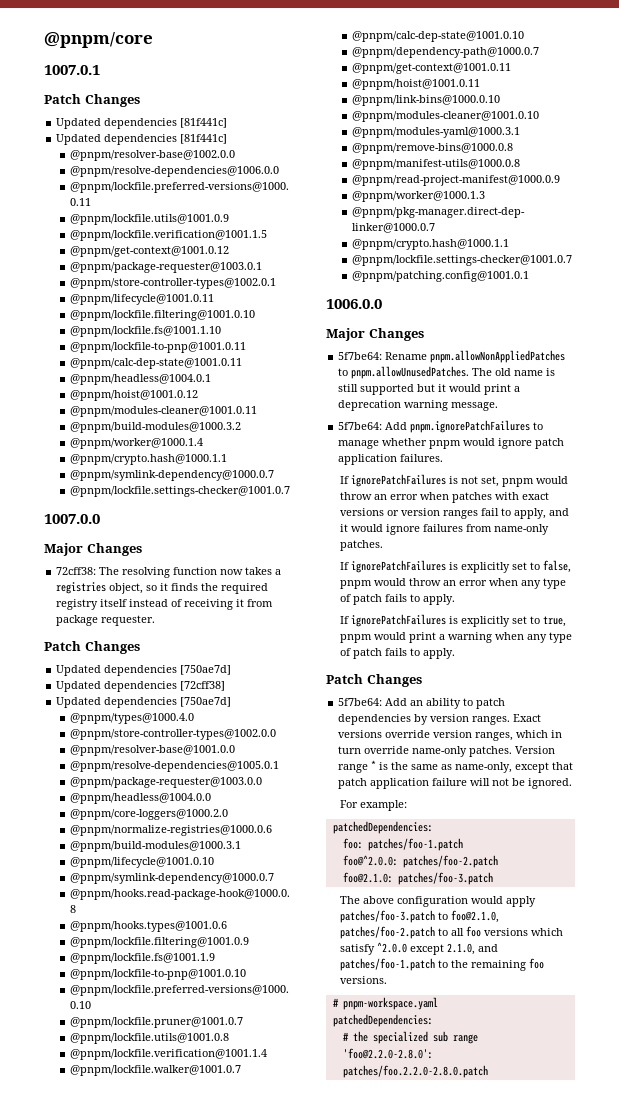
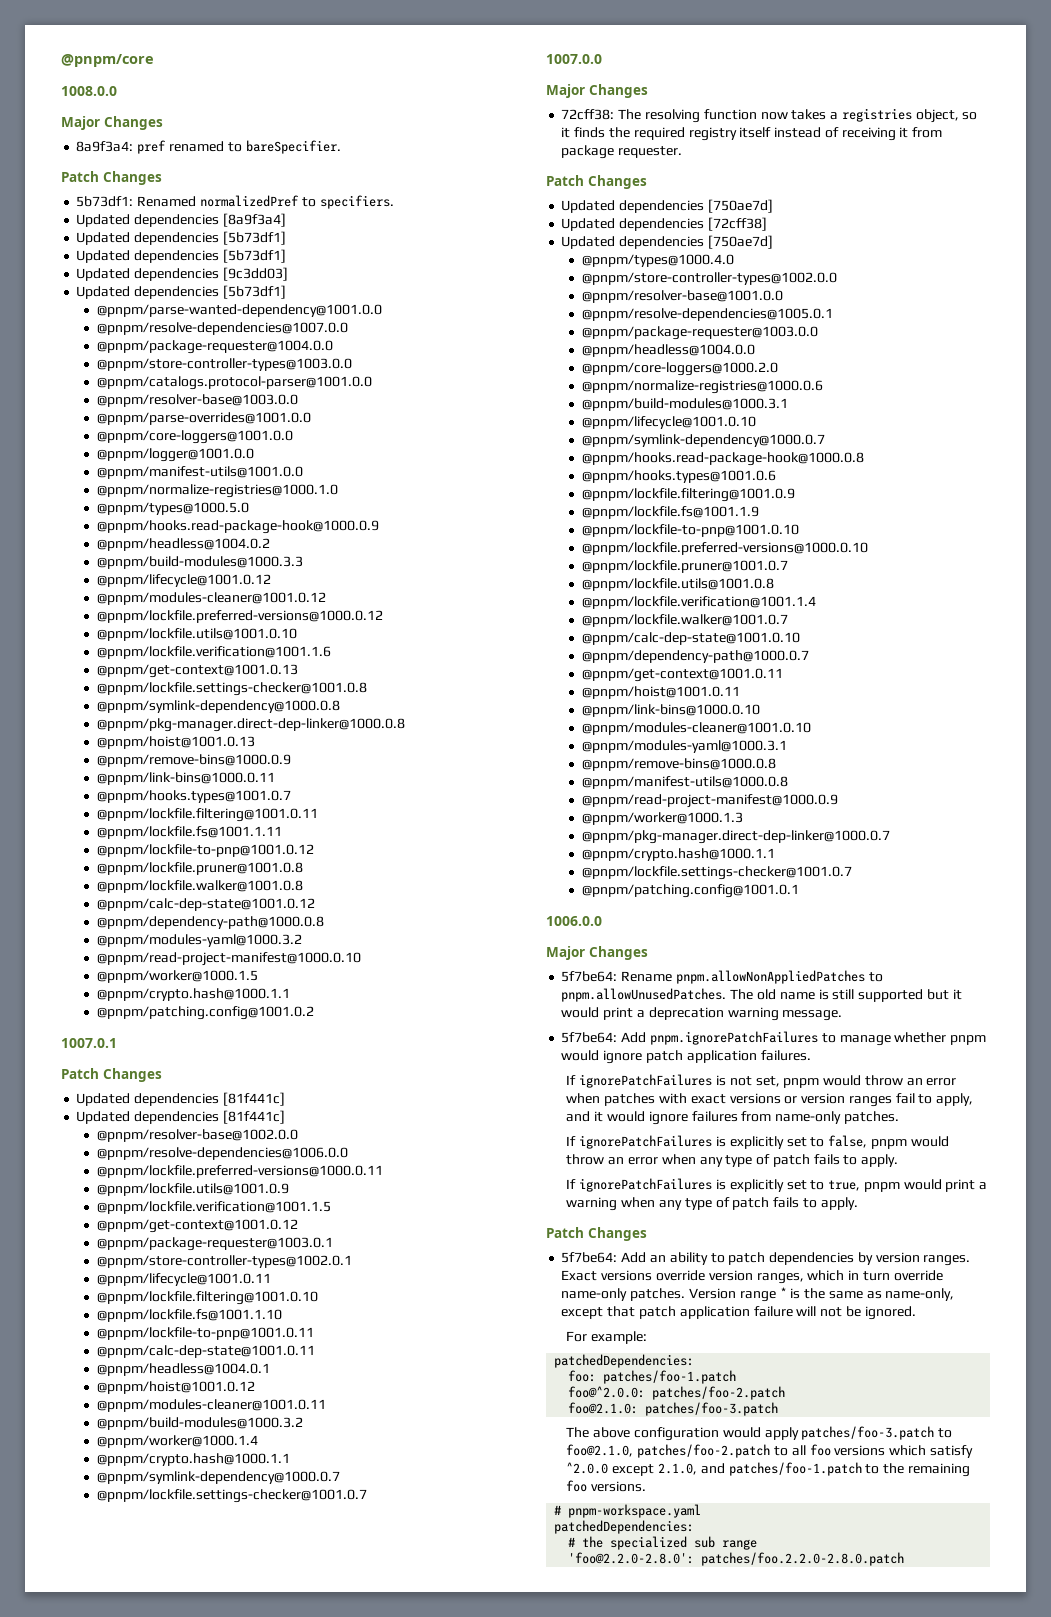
+ 1008.0.0
+ Major Changes
+ 8a9f3a4: pref renamed to bareSpecifier.
+ Patch Changes
+ 5b73df1: Renamed normalizedPref to specifiers.
+ Updated dependencies [8a9f3a4]
+ Updated dependencies [5b73df1]
+ Updated dependencies [5b73df1]
+ Updated dependencies [9c3dd03]
+ Updated dependencies [5b73df1]
+ @pnpm/parse-wanted-dependency@1001.0.0
+ @pnpm/resolve-dependencies@1007.0.0
+ @pnpm/package-requester@1004.0.0
+ @pnpm/store-controller-types@1003.0.0
+ @pnpm/catalogs.protocol-parser@1001.0.0
+ @pnpm/resolver-base@1003.0.0
+ @pnpm/parse-overrides@1001.0.0
+ @pnpm/core-loggers@1001.0.0
+ @pnpm/logger@1001.0.0
+ @pnpm/manifest-utils@1001.0.0
+ @pnpm/normalize-registries@1000.1.0
+ @pnpm/types@1000.5.0
+ @pnpm/hooks.read-package-hook@1000.0.9
+ @pnpm/headless@1004.0.2
+ @pnpm/build-modules@1000.3.3
+ @pnpm/lifecycle@1001.0.12
+ @pnpm/modules-cleaner@1001.0.12
+ @pnpm/lockfile.preferred-versions@1000.0.12
+ @pnpm/lockfile.utils@1001.0.10
+ @pnpm/lockfile.verification@1001.1.6
+ @pnpm/get-context@1001.0.13
+ @pnpm/lockfile.settings-checker@1001.0.8
+ @pnpm/symlink-dependency@1000.0.8
+ @pnpm/pkg-manager.direct-dep-linker@1000.0.8
+ @pnpm/hoist@1001.0.13
+ @pnpm/remove-bins@1000.0.9
+ @pnpm/link-bins@1000.0.11
+ @pnpm/hooks.types@1001.0.7
+ @pnpm/lockfile.filtering@1001.0.11
+ @pnpm/lockfile.fs@1001.1.11
+ @pnpm/lockfile-to-pnp@1001.0.12
+ @pnpm/lockfile.pruner@1001.0.8
+ @pnpm/lockfile.walker@1001.0.8
+ @pnpm/calc-dep-state@1001.0.12
+ @pnpm/dependency-path@1000.0.8
+ @pnpm/modules-yaml@1000.3.2
+ @pnpm/read-project-manifest@1000.0.10
+ @pnpm/worker@1000.1.5
+ @pnpm/crypto.hash@1000.1.1
+ @pnpm/patching.config@1001.0.2

